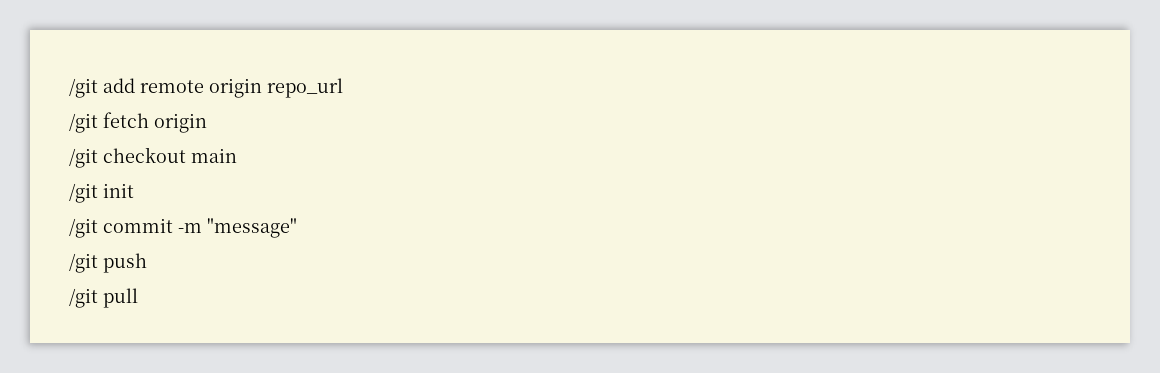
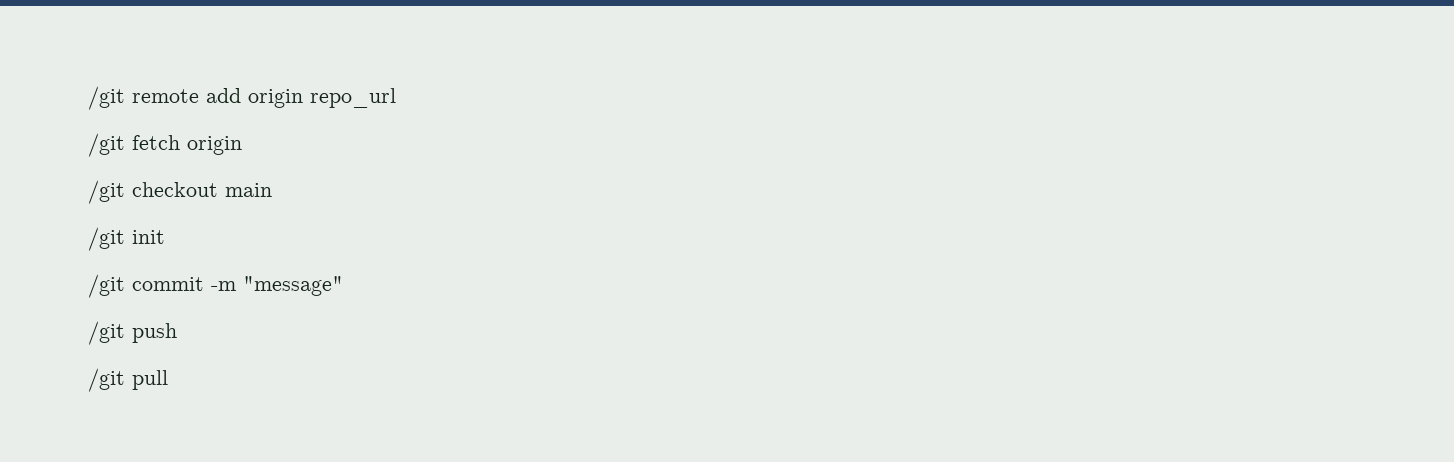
- /git add remote origin repo_url
+ /git remote add origin repo_url

